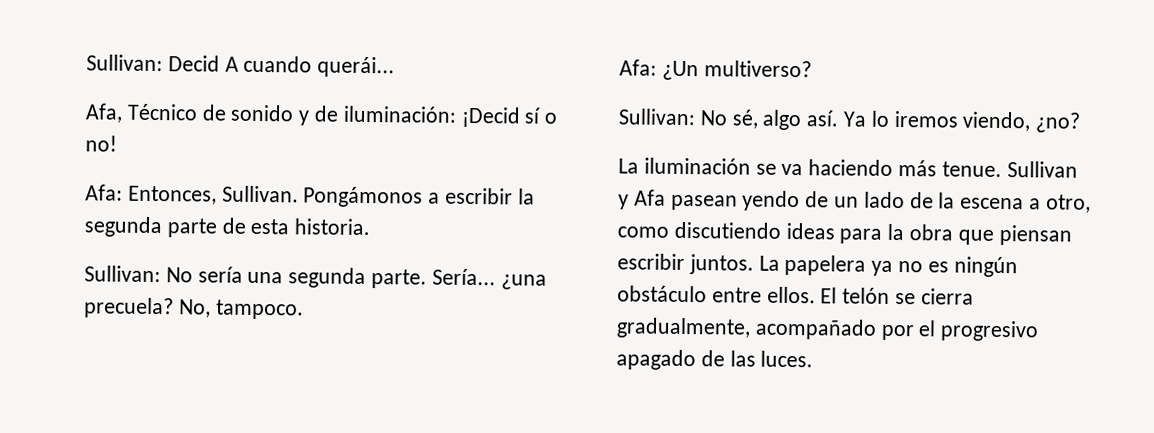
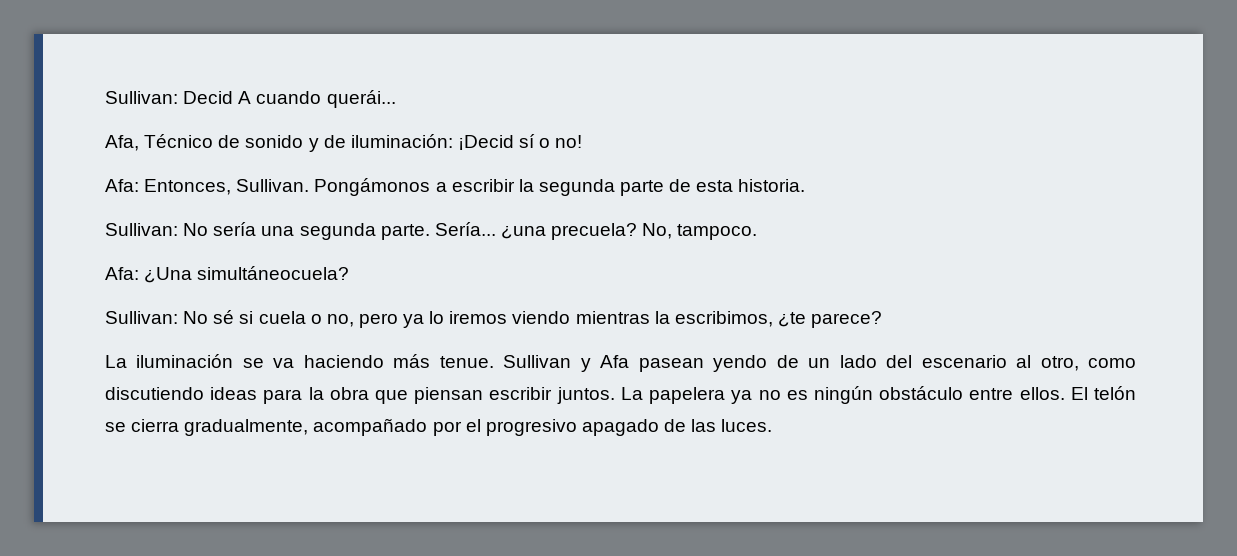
- Afa: ¿Un multiverso?
- Sullivan: No sé, algo así. Ya lo iremos viendo, ¿no?
+ Afa: ¿Una simultáneocuela?
+ Sullivan: No sé si cuela o no, pero ya lo iremos viendo mientras la escribimos, ¿te parece?
- Sullivan y Afa pasean yendo de un lado de la escena a otro, como discutiendo ideas para la obra que piensan escribir juntos.
+ Sullivan y Afa pasean yendo de un lado del escenario al otro, como discutiendo ideas para la obra que piensan escribir juntos.

